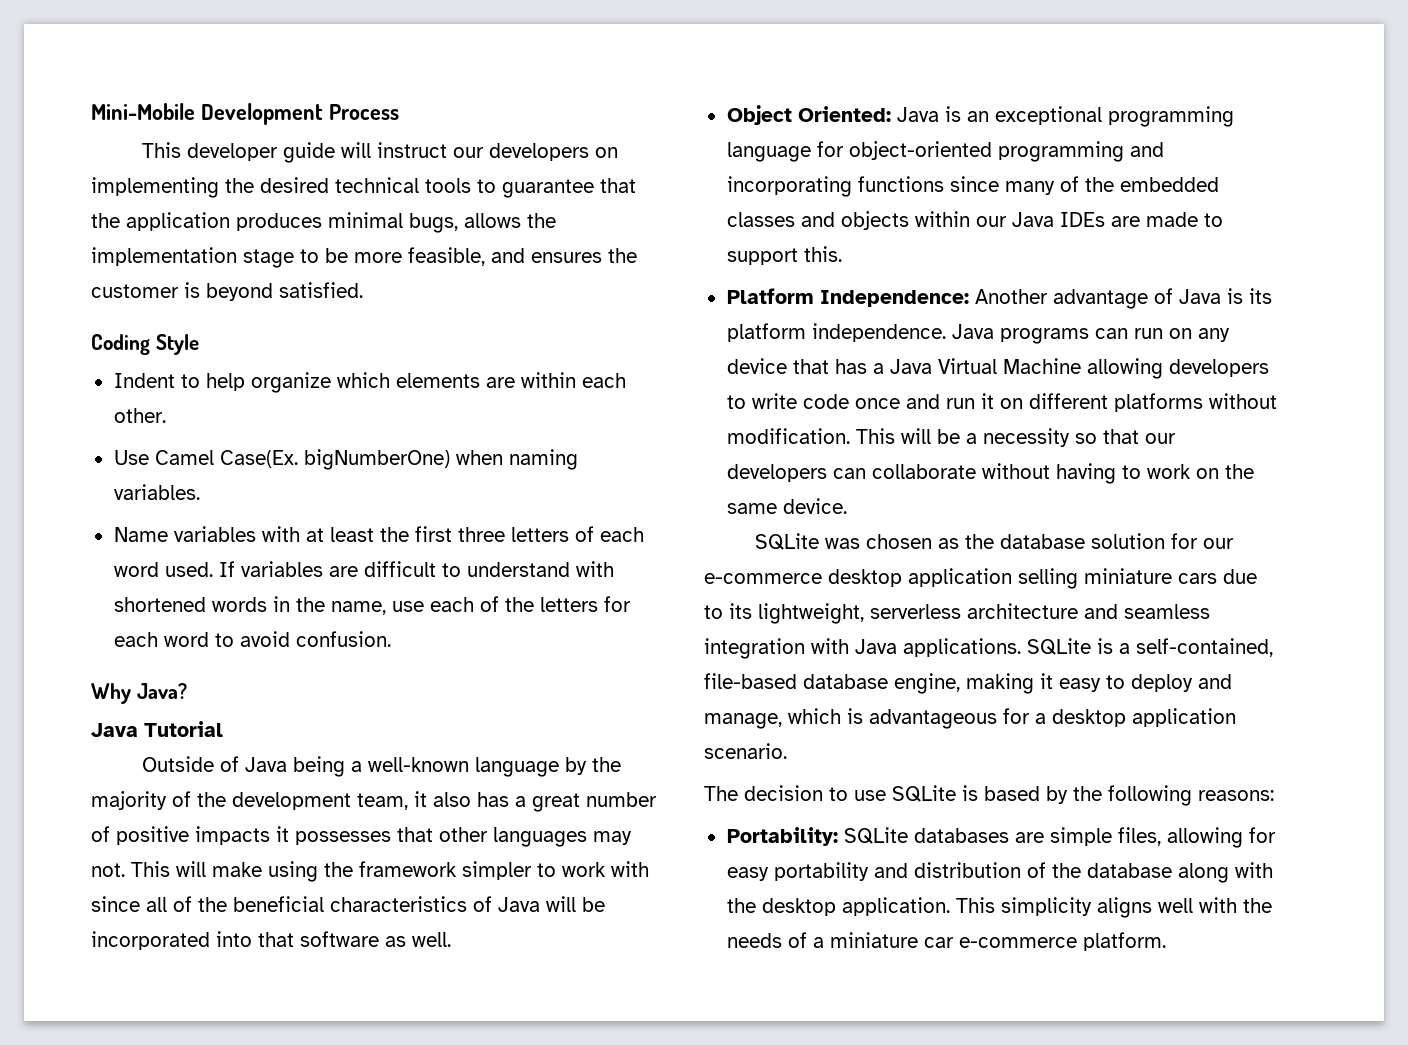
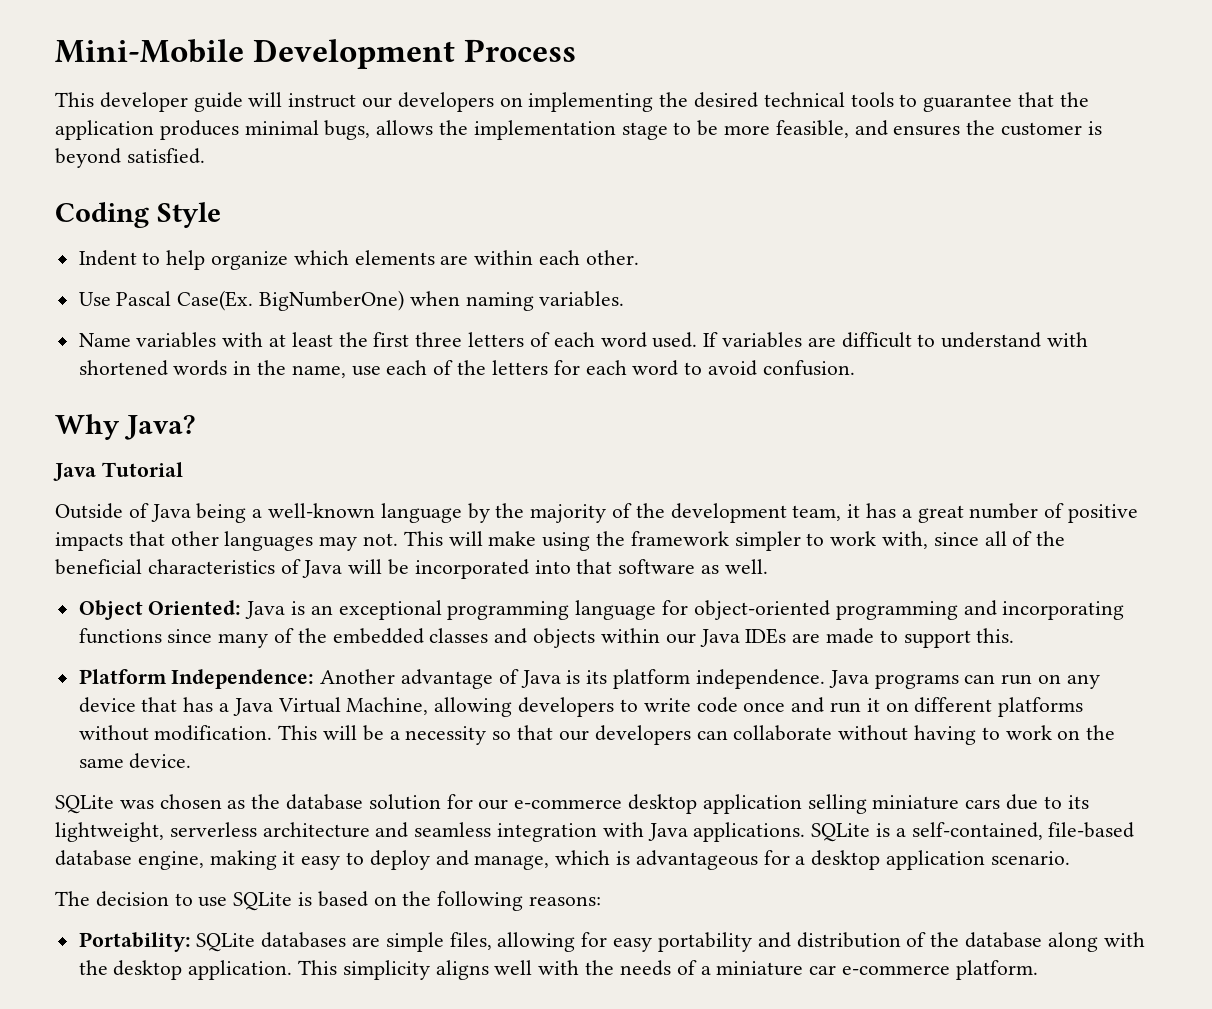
- Use Camel Case(Ex. bigNumberOne) when naming variables.
+ Use Pascal Case(Ex. BigNumberOne) when naming variables.
- Outside of Java being a well-known language by the majority of the development team, it also has a great number of positive impacts it possesses that other languages may not.
+ Outside of Java being a well-known language by the majority of the development team, it has a great number of positive impacts that other languages may not.
- This will make using the framework simpler to work with since all of the beneficial characteristics of Java will be incorporated into that software as well.
+ This will make using the framework simpler to work with, since all of the beneficial characteristics of Java will be incorporated into that software as well.
- Java programs can run on any device that has a Java Virtual Machine allowing developers to write code once and run it on different platforms without modification.
+ Java programs can run on any device that has a Java Virtual Machine, allowing developers to write code once and run it on different platforms without modification.
- The decision to use SQLite is based by the following reasons:
+ The decision to use SQLite is based on the following reasons:

